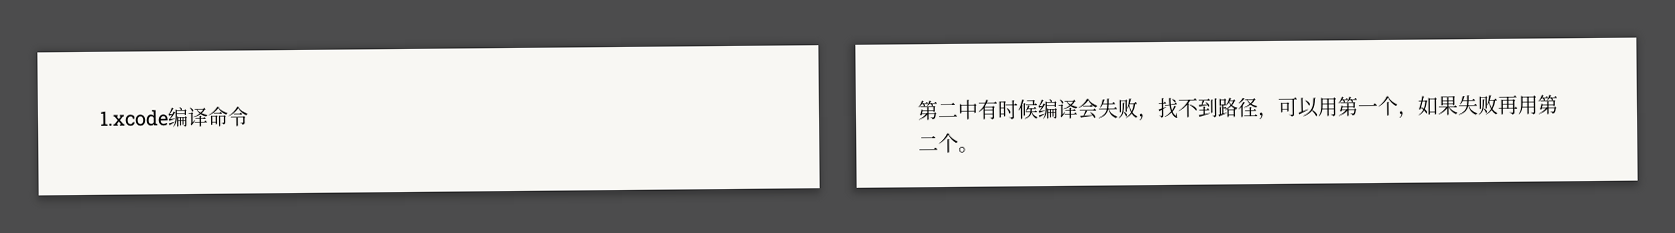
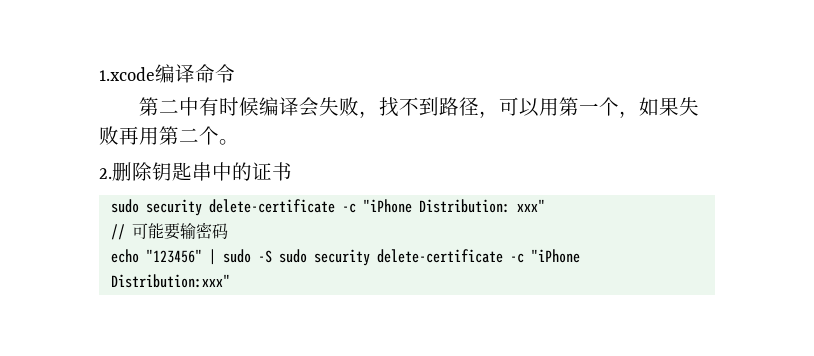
+ 2.删除钥匙串中的证书
+ sudo security delete-certificate -c "iPhone Distribution: xxx"
+ // 可能要输密码
+ echo "123456" | sudo -S sudo security delete-certificate -c "iPhone Distribution:xxx"

